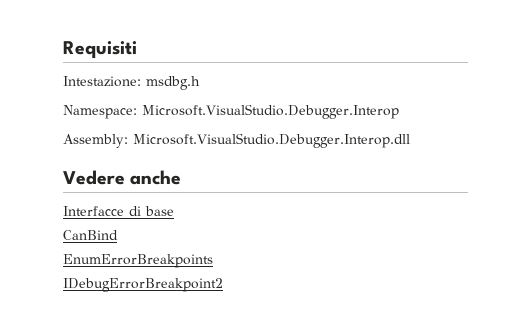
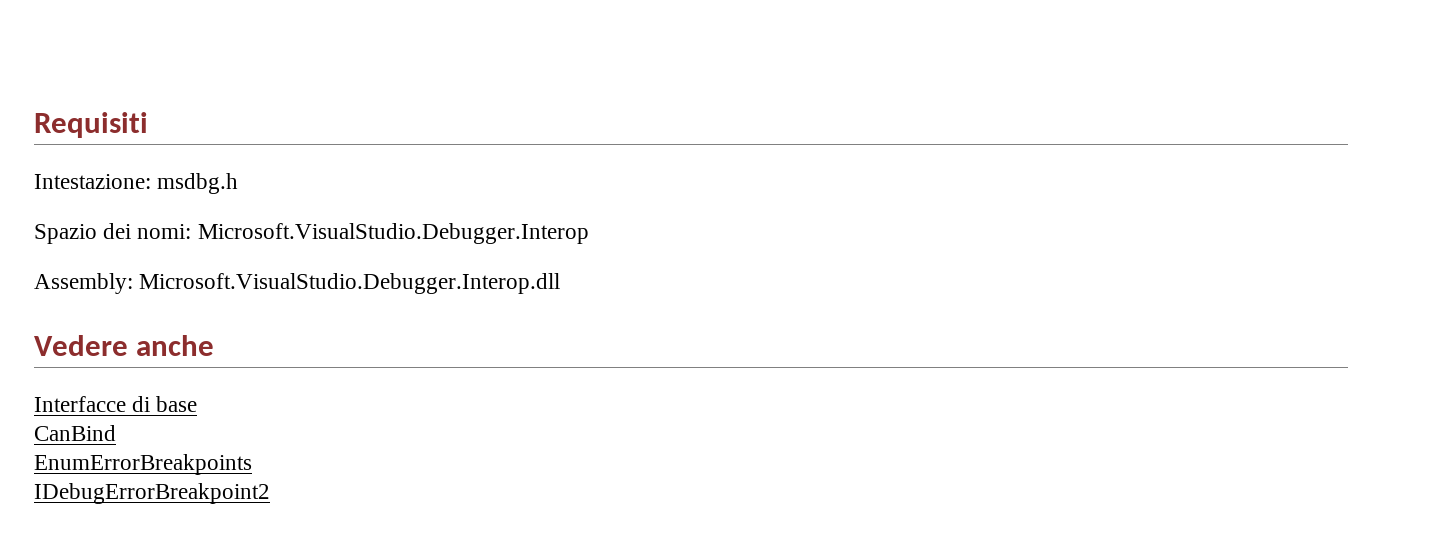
- Namespace: Microsoft.VisualStudio.Debugger.Interop
+ Spazio dei nomi: Microsoft.VisualStudio.Debugger.Interop

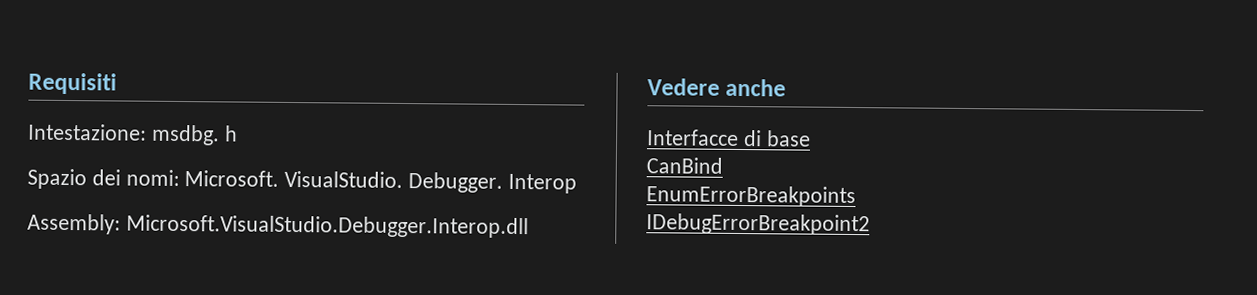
- Intestazione: msdbg.h
+ Intestazione: msdbg. h
- Spazio dei nomi: Microsoft.VisualStudio.Debugger.Interop
+ Spazio dei nomi: Microsoft. VisualStudio. Debugger. Interop

